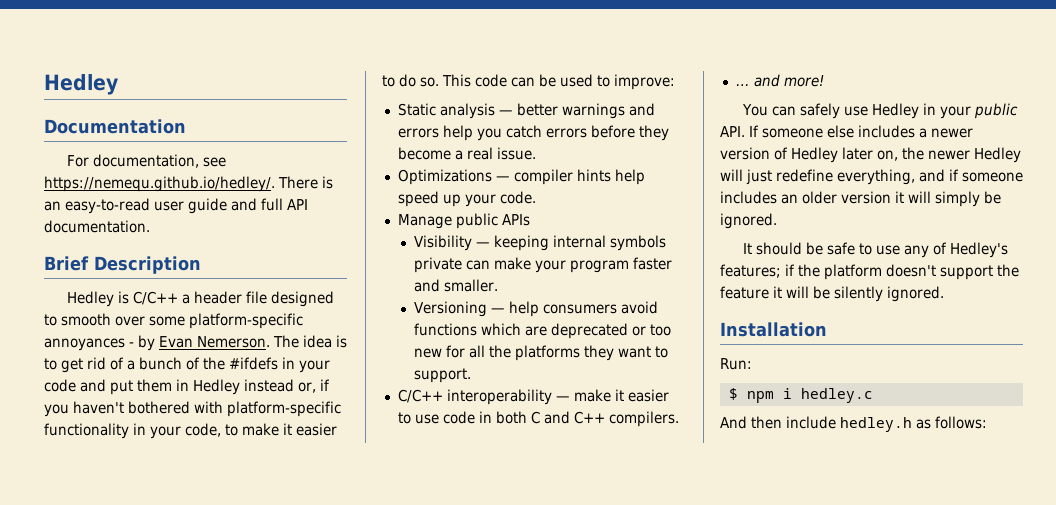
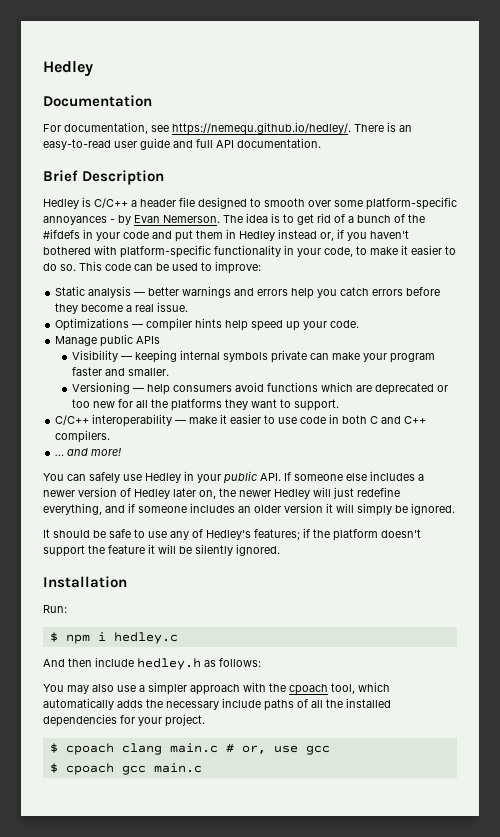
+ You may also use a simpler approach with the cpoach tool, which automatically adds the necessary include paths of all the installed dependencies for your project.
+ $ cpoach clang main.c # or, use gcc
+ $ cpoach gcc main.c

